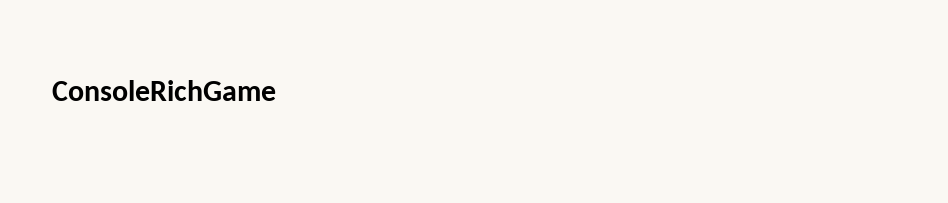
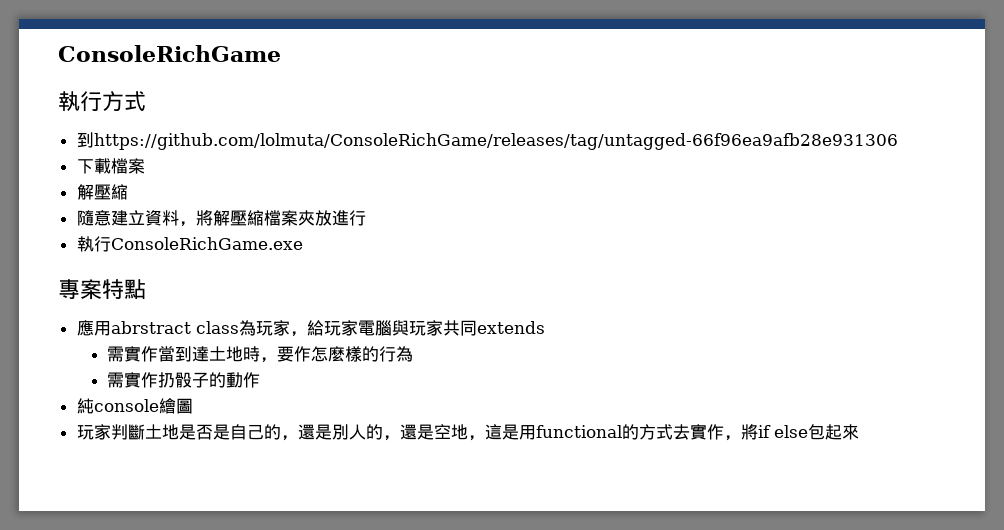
+ 執行方式
+ 到https://github.com/lolmuta/ConsoleRichGame/releases/tag/untagged-66f96ea9afb28e931306
+ 下載檔案
+ 解壓縮
+ 隨意建立資料，將解壓縮檔案夾放進行
+ 執行ConsoleRichGame.exe
+ 專案特點
+ 應用abrstract class為玩家，給玩家電腦與玩家共同extends
+ 需實作當到達土地時，要作怎麼樣的行為
+ 需實作扔骰子的動作
+ 純console繪圖
+ 玩家判斷土地是否是自己的，還是別人的，還是空地，這是用functional的方式去實作，將if else包起來

